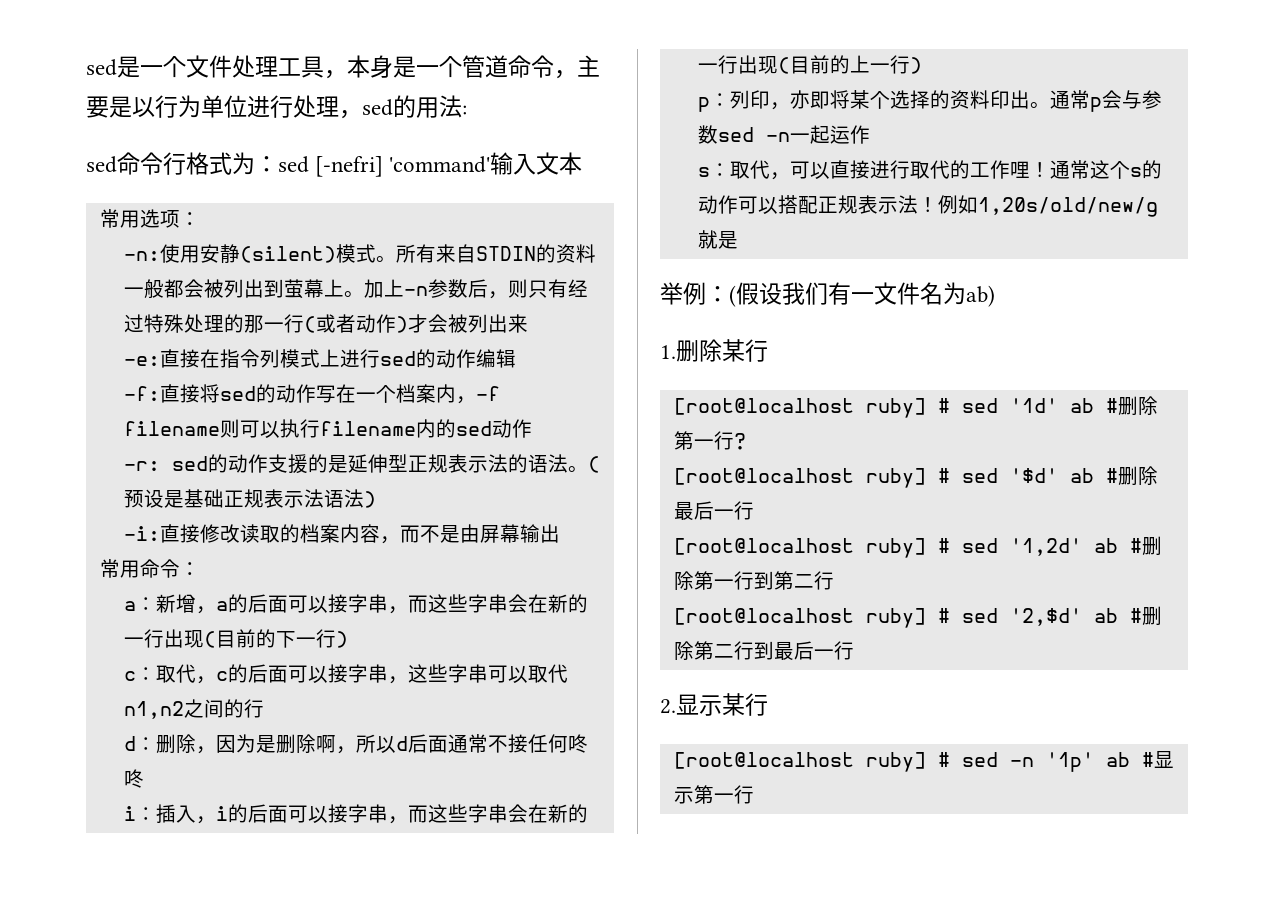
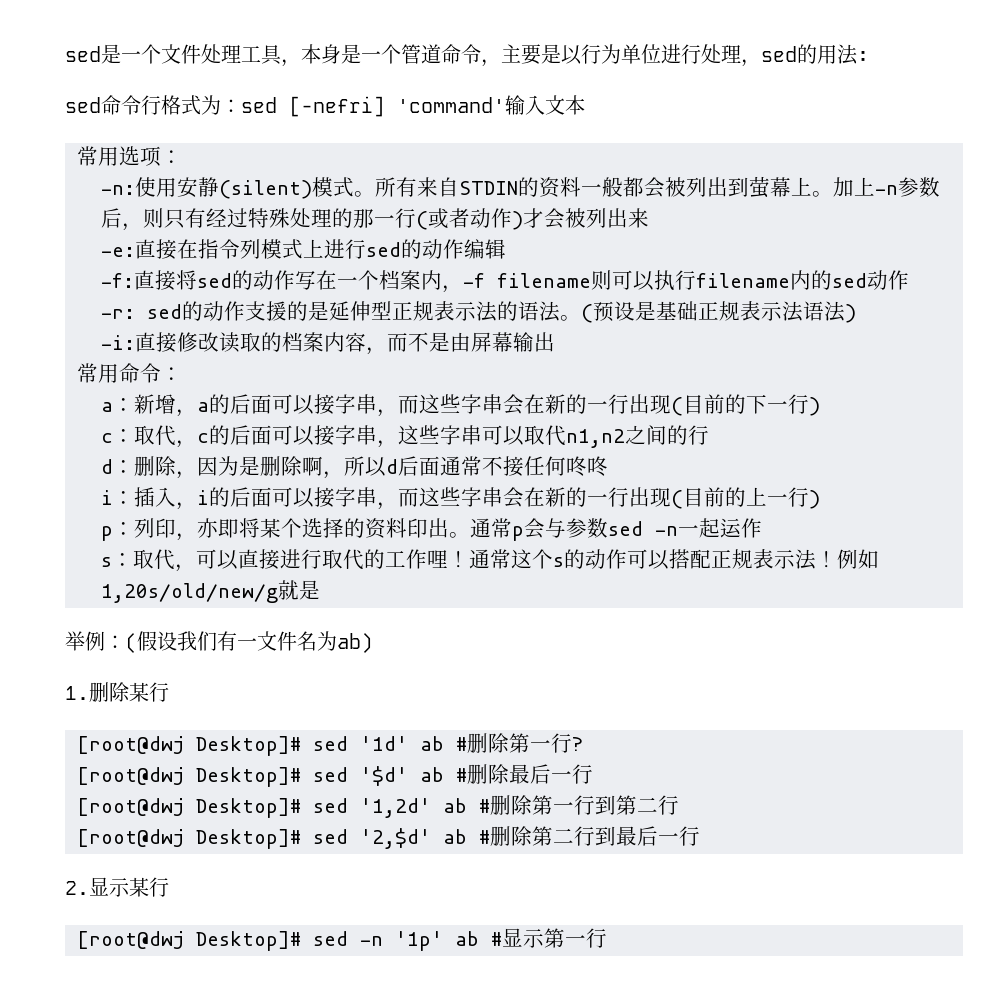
- [root@localhost ruby] # sed '1d' ab #删除第一行?
+ [root@dwj Desktop]# sed '1d' ab #删除第一行?
- [root@localhost ruby] # sed '$d' ab #删除最后一行
+ [root@dwj Desktop]# sed '$d' ab #删除最后一行
- [root@localhost ruby] # sed '1,2d' ab #删除第一行到第二行
+ [root@dwj Desktop]# sed '1,2d' ab #删除第一行到第二行
- [root@localhost ruby] # sed '2,$d' ab #删除第二行到最后一行
+ [root@dwj Desktop]# sed '2,$d' ab #删除第二行到最后一行
- [root@localhost ruby] # sed -n '1p' ab #显示第一行
+ [root@dwj Desktop]# sed -n '1p' ab #显示第一行

